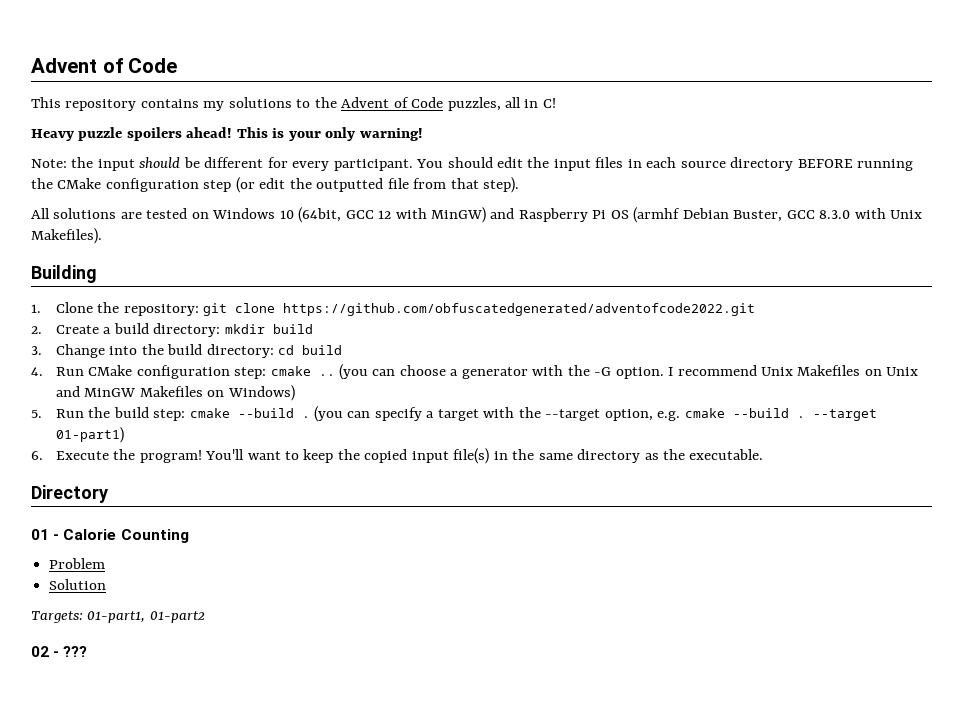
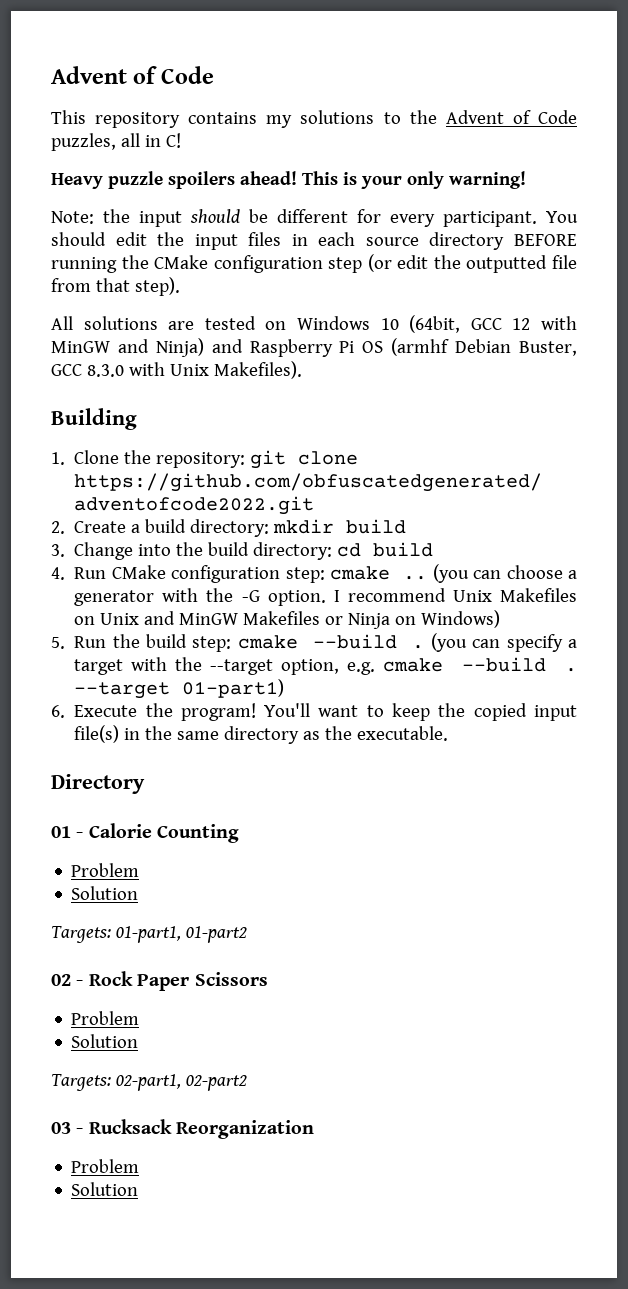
- All solutions are tested on Windows 10 (64bit, GCC 12 with MinGW) and Raspberry Pi OS (armhf Debian Buster, GCC 8.3.0 with Unix Makefiles).
+ All solutions are tested on Windows 10 (64bit, GCC 12 with MinGW and Ninja) and Raspberry Pi OS (armhf Debian Buster, GCC 8.3.0 with Unix Makefiles).
- I recommend Unix Makefiles on Unix and MinGW Makefiles on Windows)
+ I recommend Unix Makefiles on Unix and MinGW Makefiles or Ninja on Windows)
- 02 - ???
+ 02 - Rock Paper Scissors
+ Problem
+ Solution
+ Targets: 02-part1, 02-part2
+ 03 - Rucksack Reorganization
+ Problem
+ Solution

